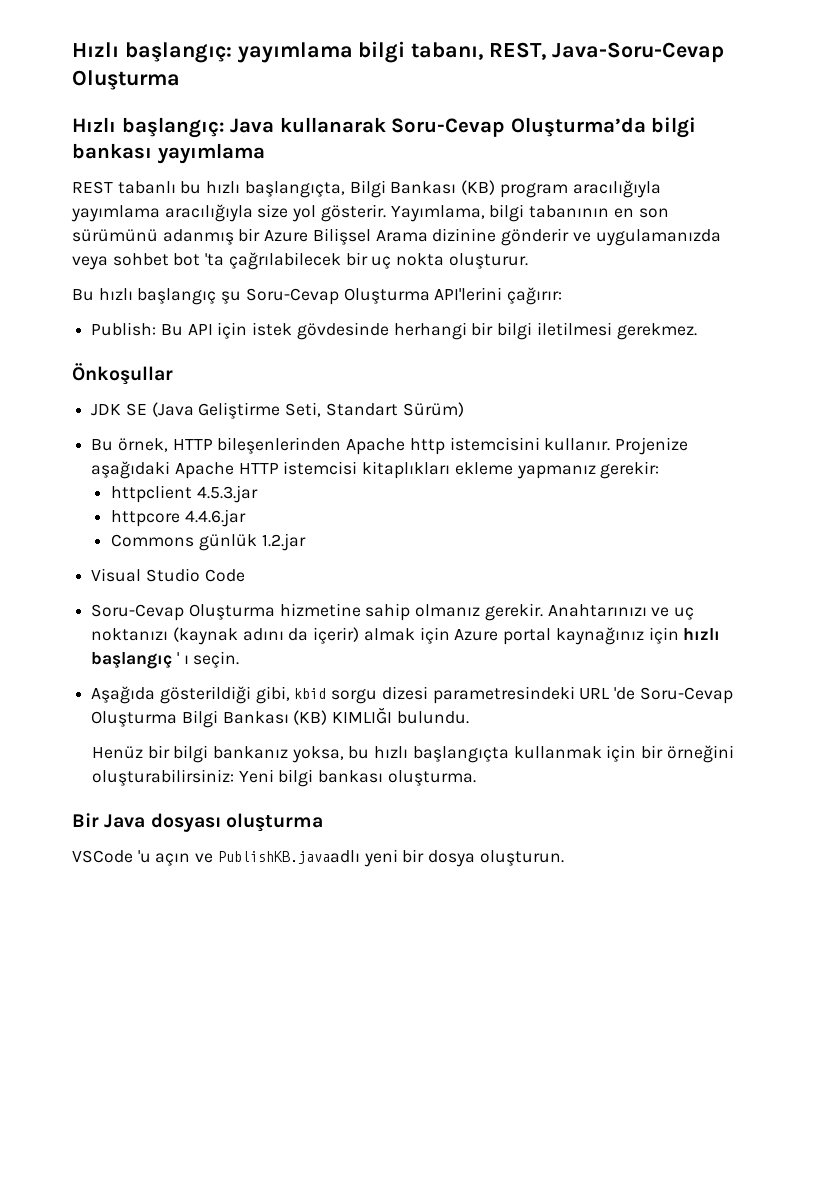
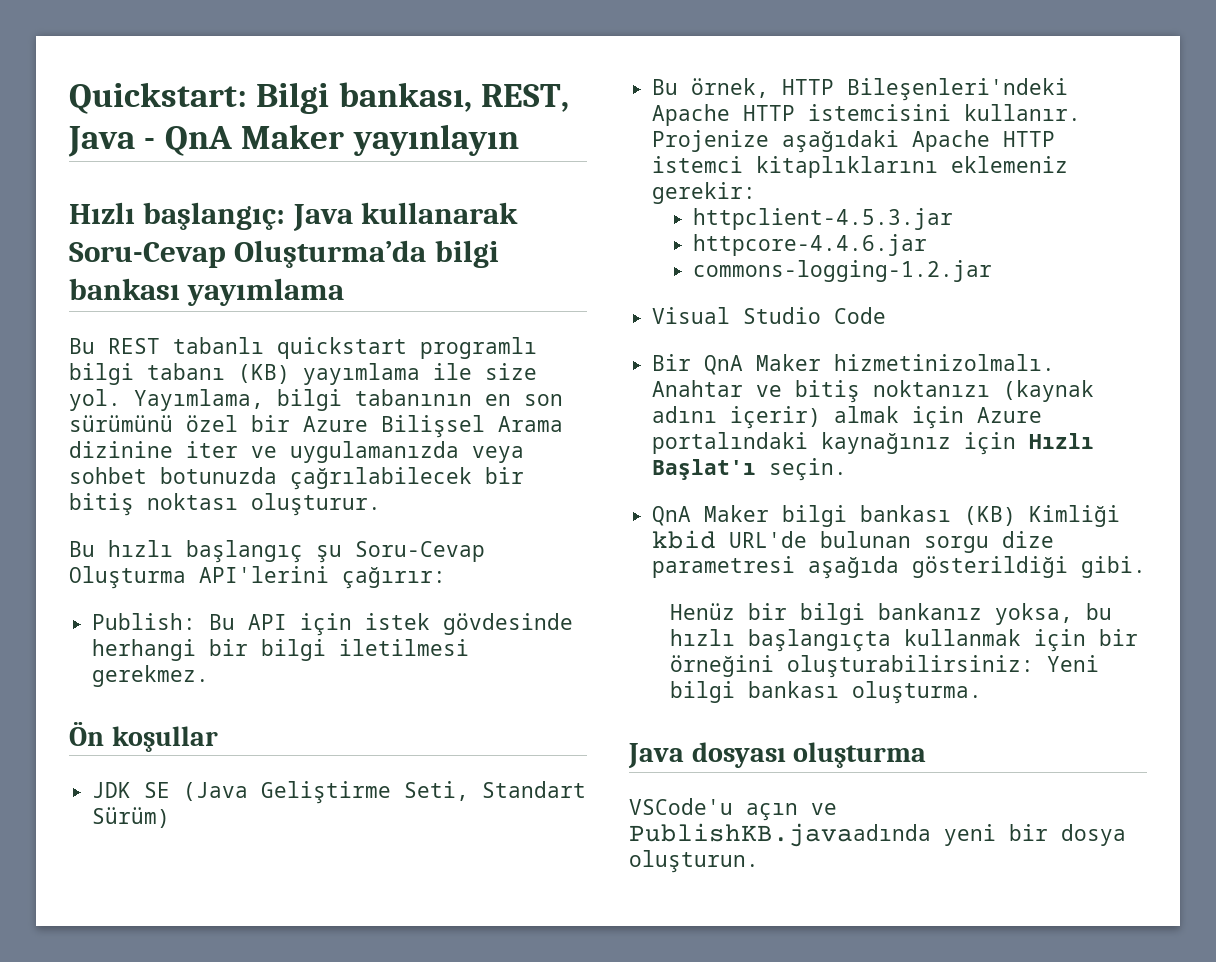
- Hızlı başlangıç: yayımlama bilgi tabanı, REST, Java-Soru-Cevap Oluşturma
+ Quickstart: Bilgi bankası, REST, Java - QnA Maker yayınlayın
- REST tabanlı bu hızlı başlangıçta, Bilgi Bankası (KB) program aracılığıyla yayımlama aracılığıyla size yol gösterir.
+ Bu REST tabanlı quickstart programlı bilgi tabanı (KB) yayımlama ile size yol.
- Yayımlama, bilgi tabanının en son sürümünü adanmış bir Azure Bilişsel Arama dizinine gönderir ve uygulamanızda veya sohbet bot 'ta çağrılabilecek bir uç nokta oluşturur.
+ Yayımlama, bilgi tabanının en son sürümünü özel bir Azure Bilişsel Arama dizinine iter ve uygulamanızda veya sohbet botunuzda çağrılabilecek bir bitiş noktası oluşturur.
- Önkoşullar
+ Ön koşullar
- Bu örnek, HTTP bileşenlerinden Apache http istemcisini kullanır.
+ Bu örnek, HTTP Bileşenleri'ndeki Apache HTTP istemcisini kullanır.
- Projenize aşağıdaki Apache HTTP istemcisi kitaplıkları ekleme yapmanız gerekir:
- httpclient 4.5.3.jar
- httpcore 4.4.6.jar
- Commons günlük 1.2.jar
+ Projenize aşağıdaki Apache HTTP istemci kitaplıklarını eklemeniz gerekir:
+ httpclient-4.5.3.jar
+ httpcore-4.4.6.jar
+ commons-logging-1.2.jar
  Visual Studio Code
- Soru-Cevap Oluşturma hizmetine sahip olmanız gerekir. Anahtarınızı ve uç noktanızı (kaynak adını da içerir) almak için Azure portal kaynağınız için hızlı başlangıç ' ı seçin.
- Aşağıda gösterildiği gibi, kbid sorgu dizesi parametresindeki URL 'de Soru-Cevap Oluşturma Bilgi Bankası (KB) KIMLIĞI bulundu.
+ Bir QnA Maker hizmetinizolmalı. Anahtar ve bitiş noktanızı (kaynak adını içerir) almak için Azure portalındaki kaynağınız için Hızlı Başlat'ı seçin.
+ QnA Maker bilgi bankası (KB) Kimliği kbid URL'de bulunan sorgu dize parametresi aşağıda gösterildiği gibi.
- Bir Java dosyası oluşturma
+ Java dosyası oluşturma
- VSCode 'u açın ve PublishKB.javaadlı yeni bir dosya oluşturun.
+ VSCode'u açın ve PublishKB.javaadında yeni bir dosya oluşturun.

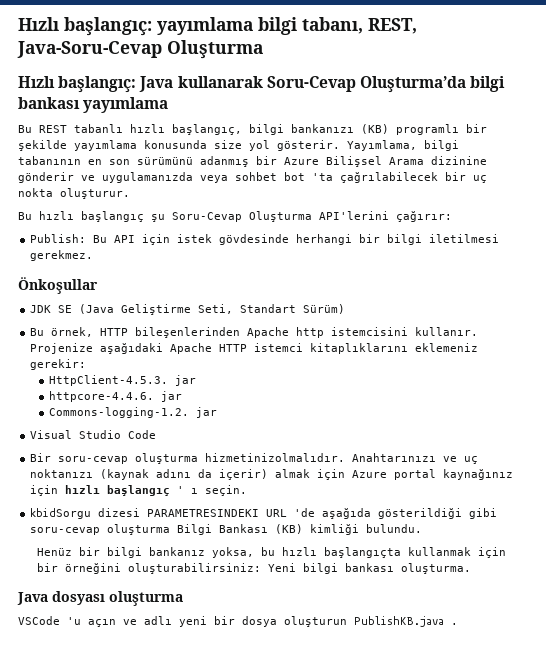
- Quickstart: Bilgi bankası, REST, Java - QnA Maker yayınlayın
+ Hızlı başlangıç: yayımlama bilgi tabanı, REST, Java-Soru-Cevap Oluşturma
- Bu REST tabanlı quickstart programlı bilgi tabanı (KB) yayımlama ile size yol.
+ Bu REST tabanlı hızlı başlangıç, bilgi bankanızı (KB) programlı bir şekilde yayımlama konusunda size yol gösterir.
- Yayımlama, bilgi tabanının en son sürümünü özel bir Azure Bilişsel Arama dizinine iter ve uygulamanızda veya sohbet botunuzda çağrılabilecek bir bitiş noktası oluşturur.
+ Yayımlama, bilgi tabanının en son sürümünü adanmış bir Azure Bilişsel Arama dizinine gönderir ve uygulamanızda veya sohbet bot 'ta çağrılabilecek bir uç nokta oluşturur.
- Ön koşullar
+ Önkoşullar
- Bu örnek, HTTP Bileşenleri'ndeki Apache HTTP istemcisini kullanır.
+ Bu örnek, HTTP bileşenlerinden Apache http istemcisini kullanır.
- httpclient-4.5.3.jar
- httpcore-4.4.6.jar
- commons-logging-1.2.jar
+ HttpClient-4.5.3. jar
+ httpcore-4.4.6. jar
+ Commons-logging-1.2. jar
  Visual Studio Code
- Bir QnA Maker hizmetinizolmalı. Anahtar ve bitiş noktanızı (kaynak adını içerir) almak için Azure portalındaki kaynağınız için Hızlı Başlat'ı seçin.
- QnA Maker bilgi bankası (KB) Kimliği kbid URL'de bulunan sorgu dize parametresi aşağıda gösterildiği gibi.
+ Bir soru-cevap oluşturma hizmetinizolmalıdır. Anahtarınızı ve uç noktanızı (kaynak adını da içerir) almak için Azure portal kaynağınız için hızlı başlangıç ' ı seçin.
+ kbidSorgu dizesi PARAMETRESINDEKI URL 'de aşağıda gösterildiği gibi soru-cevap oluşturma Bilgi Bankası (KB) kimliği bulundu.
- VSCode'u açın ve PublishKB.javaadında yeni bir dosya oluşturun.
+ VSCode 'u açın ve adlı yeni bir dosya oluşturun PublishKB.java .

